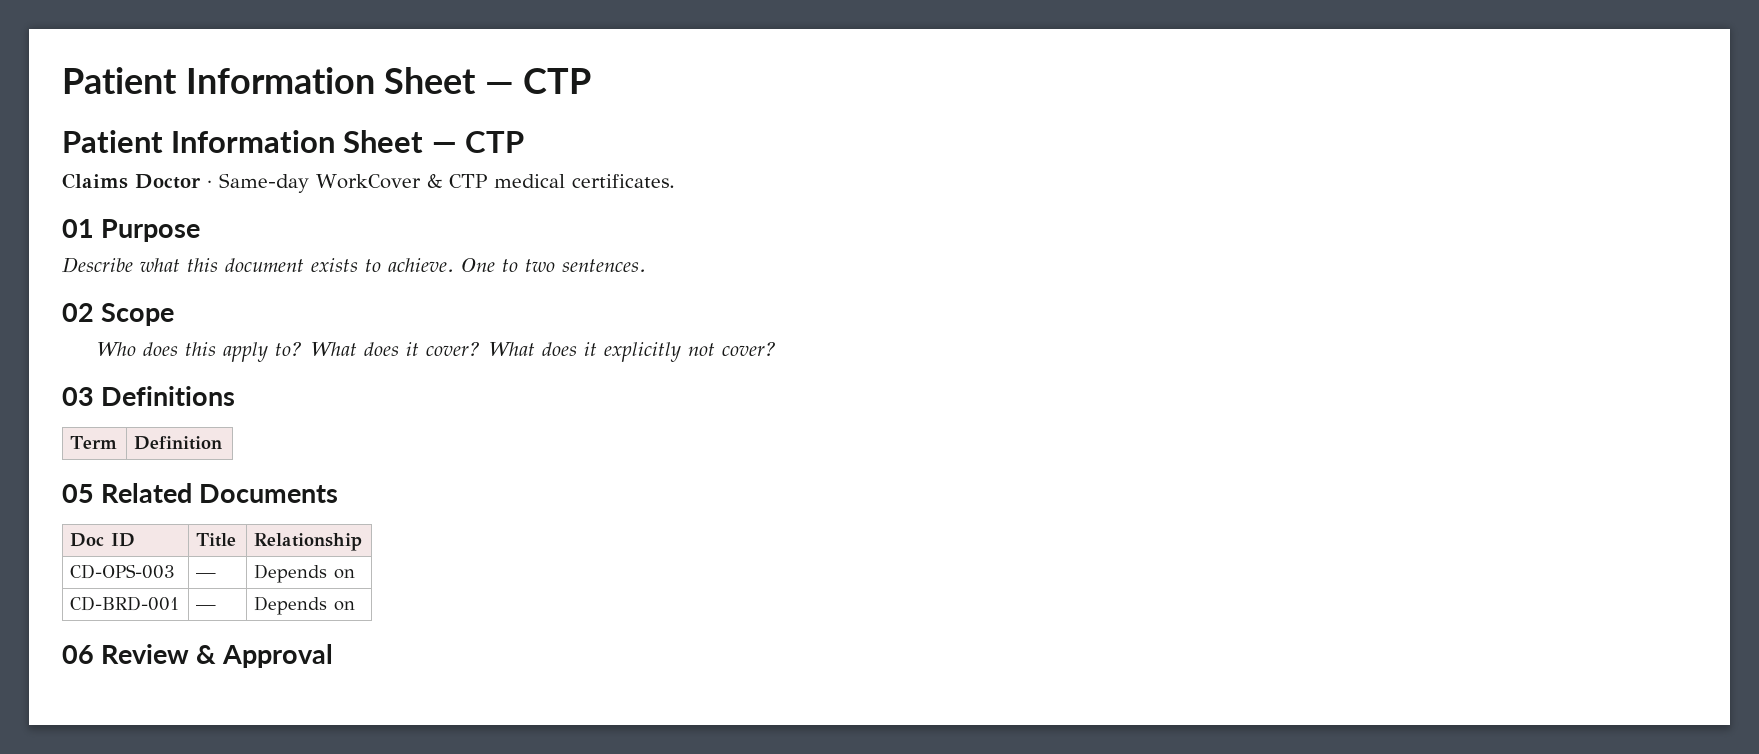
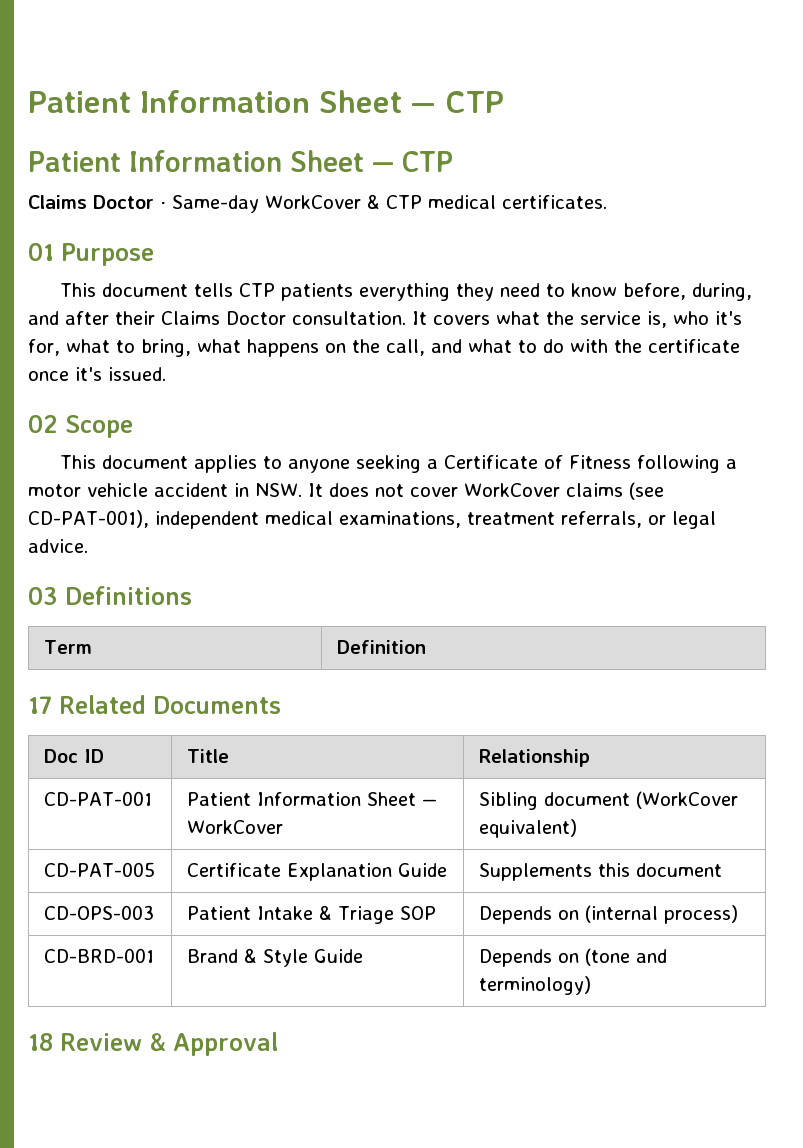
- Describe what this document exists to achieve. One to two sentences.
+ This document tells CTP patients everything they need to know before, during, and after their Claims Doctor consultation. It covers what the service is, who it's for, what to bring, what happens on the call, and what to do with the certificate once it's issued.
  02 Scope
- Who does this apply to? What does it cover? What does it explicitly not cover?
+ This document applies to anyone seeking a Certificate of Fitness following a motor vehicle accident in NSW. It does not cover WorkCover claims (see CD-PAT-001), independent medical examinations, treatment referrals, or legal advice.
- 05 Related Documents
+ 17 Related Documents
- CD-OPS-003 | — | Depends on
+ CD-PAT-001 | Patient Information Sheet — WorkCover | Sibling document (WorkCover equivalent)
+ CD-PAT-005 | Certificate Explanation Guide | Supplements this document
+ CD-OPS-003 | Patient Intake & Triage SOP | Depends on (internal process)
- CD-BRD-001 | — | Depends on
- 06 Review & Approval
+ CD-BRD-001 | Brand & Style Guide | Depends on (tone and terminology)
+ 18 Review & Approval

